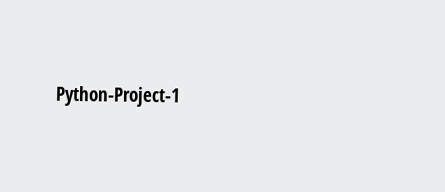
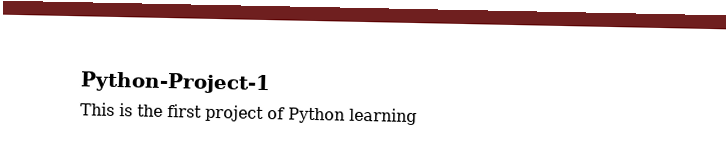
+ This is the first project of Python learning

